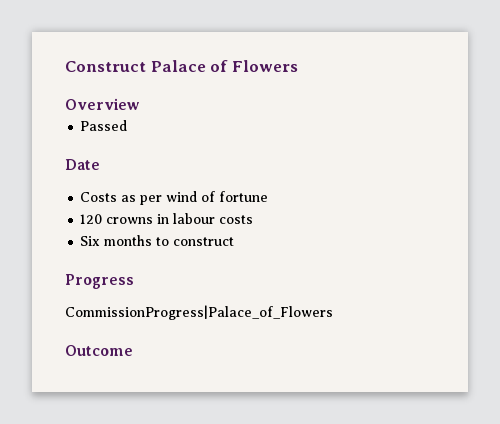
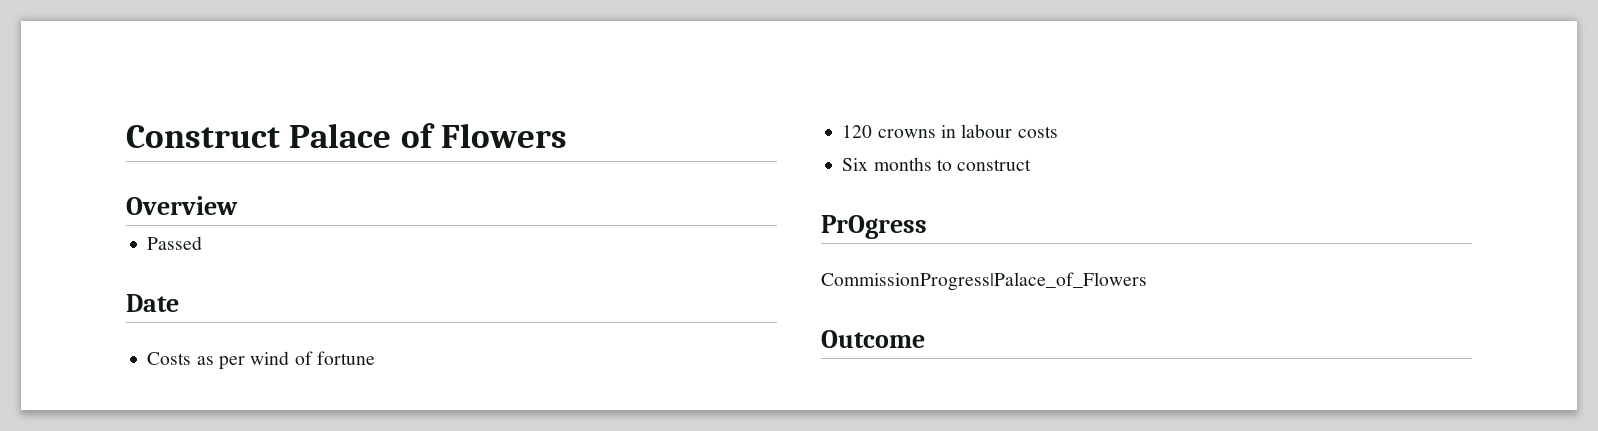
- Progress
+ PrOgress

